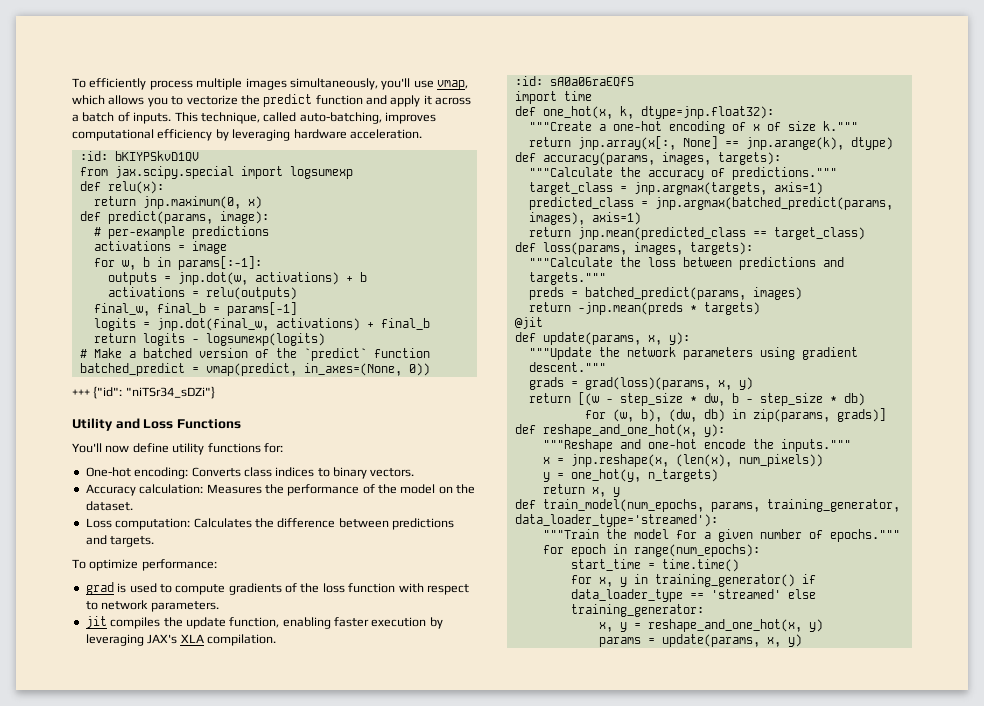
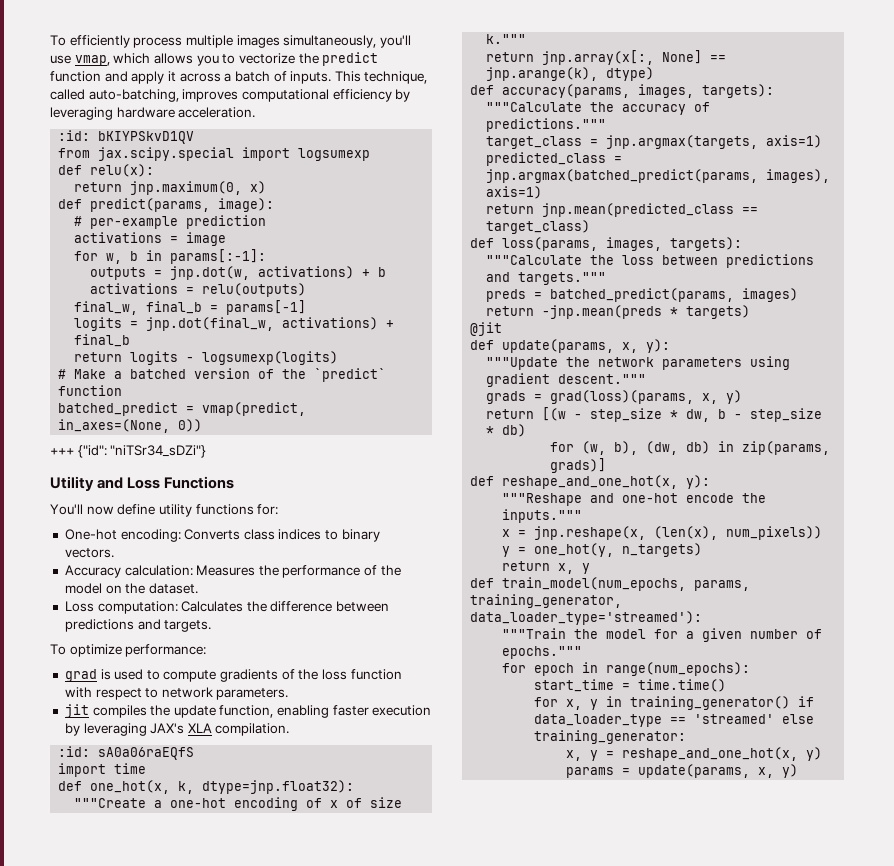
- # per-example predictions
+ # per-example prediction

